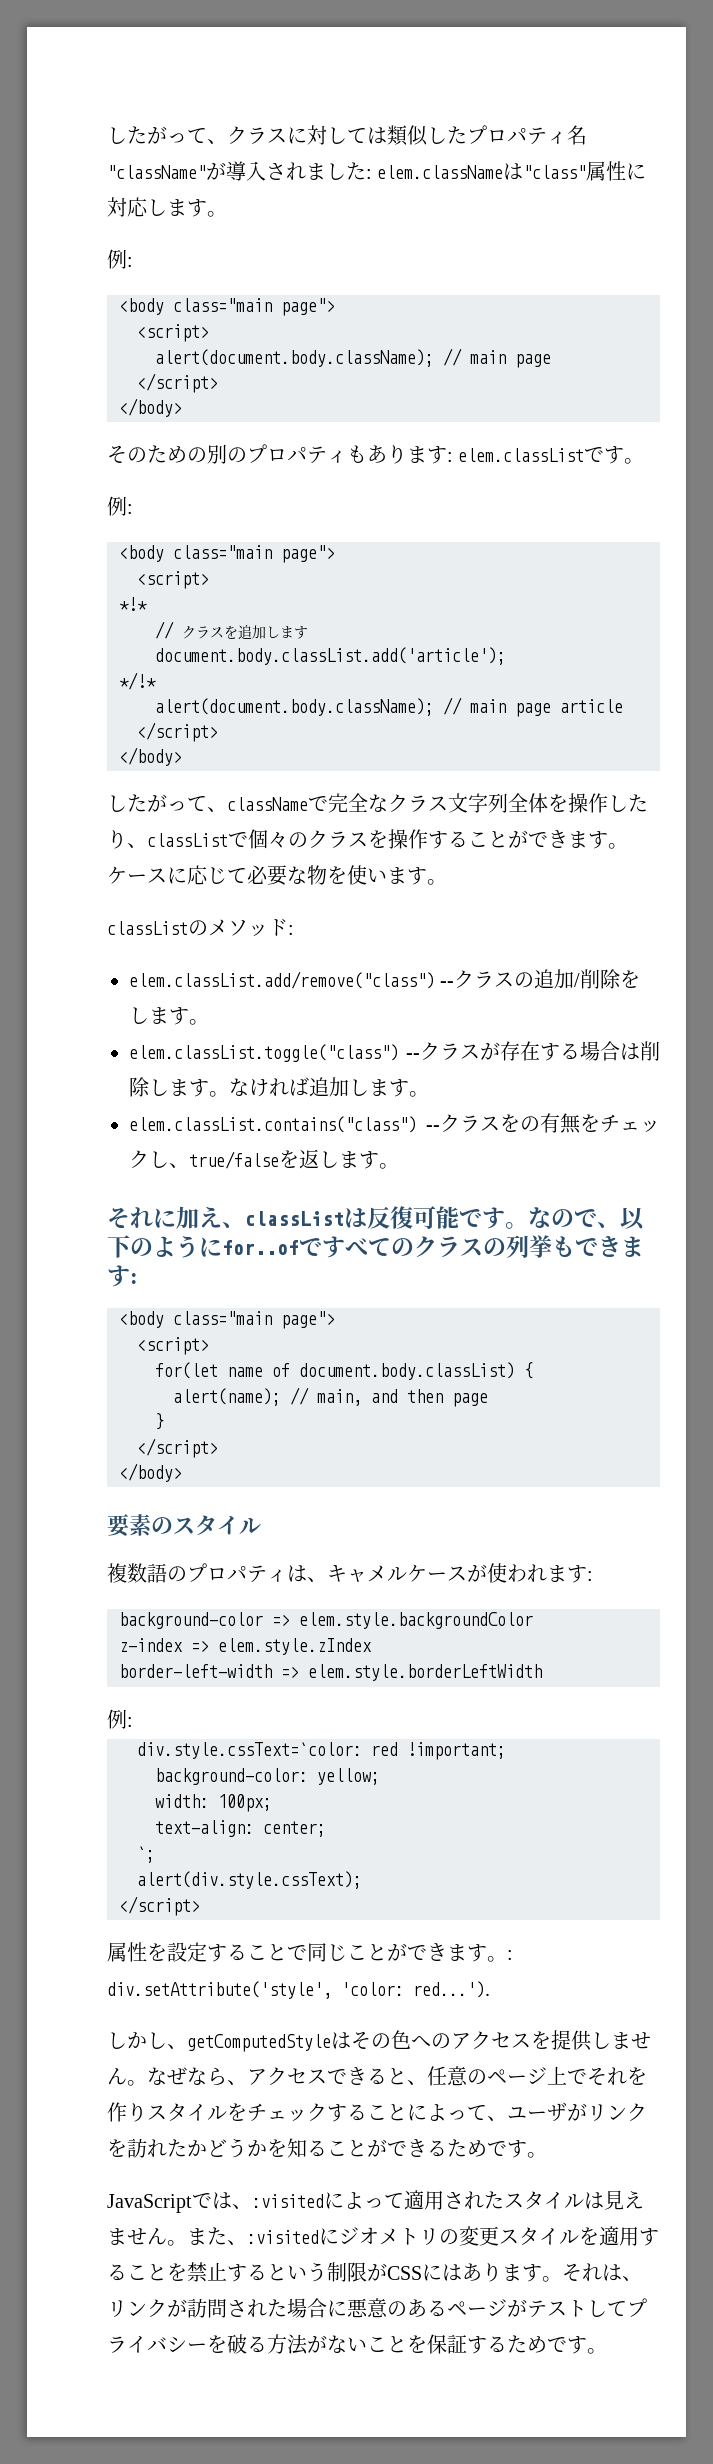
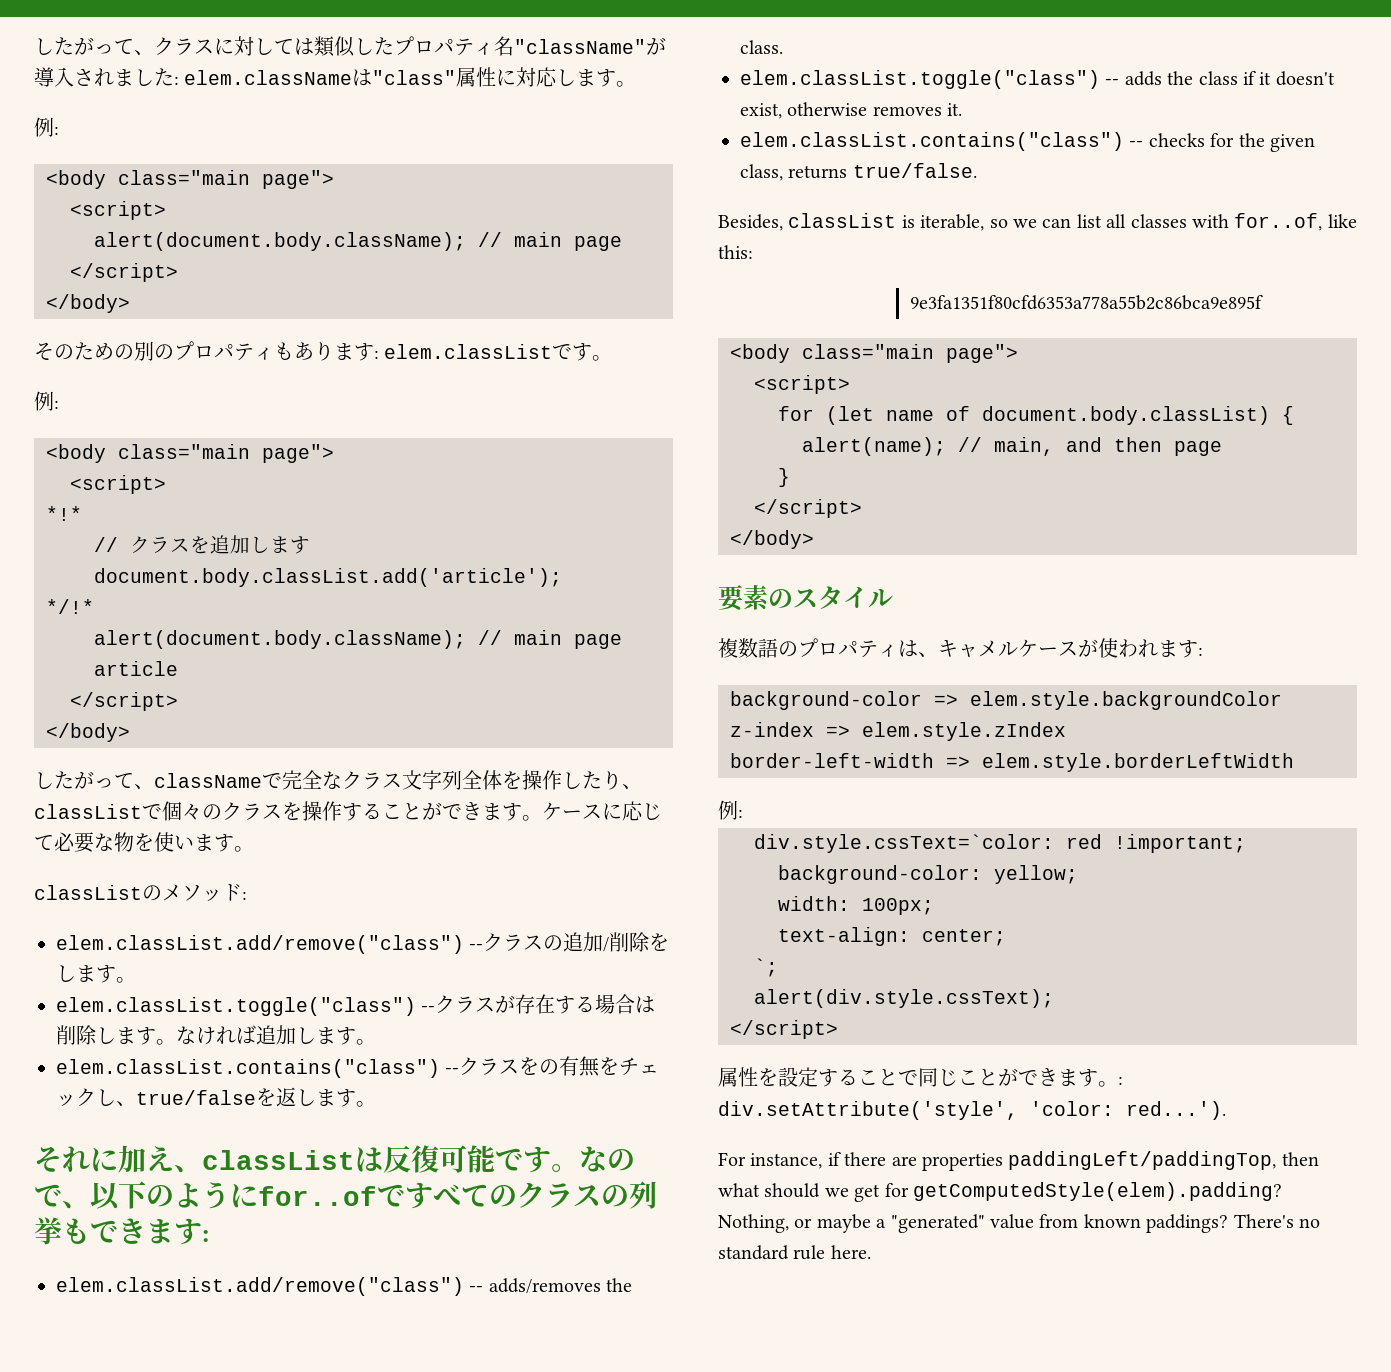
  なので、以下のようにfor..ofですべてのクラスの列挙もできます:
+ elem.classList.add/remove("class") -- adds/removes the class.
+ elem.classList.toggle("class") -- adds the class if it doesn't exist, otherwise removes it.
+ elem.classList.contains("class") -- checks for the given class, returns true/false.
+ Besides, classList is iterable, so we can list all classes with for..of, like this:
+ 9e3fa1351f80cfd6353a778a55b2c86bca9e895f
  <body class="main page">
  <script>
- for(let name of document.body.classList) {
+ for (let name of document.body.classList) {
- しかし、getComputedStyleはその色へのアクセスを提供しません。なぜなら、アクセスできると、任意のページ上でそれを作りスタイルをチェックすることによって、ユーザがリンクを訪れたかどうかを知ることができるためです。
- JavaScriptでは、:visitedによって適用されたスタイルは見えません。また、:visitedにジオメトリの変更スタイルを適用することを禁止するという制限がCSSにはあります。それは、リンクが訪問された場合に悪意のあるページがテストしてプライバシーを破る方法がないことを保証するためです。
+ For instance, if there are properties paddingLeft/paddingTop, then what should we get for getComputedStyle(elem).padding? Nothing, or maybe a "generated" value from known paddings? There's no standard rule here.

